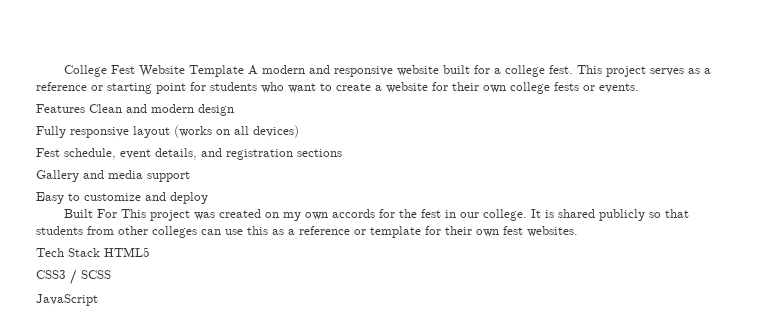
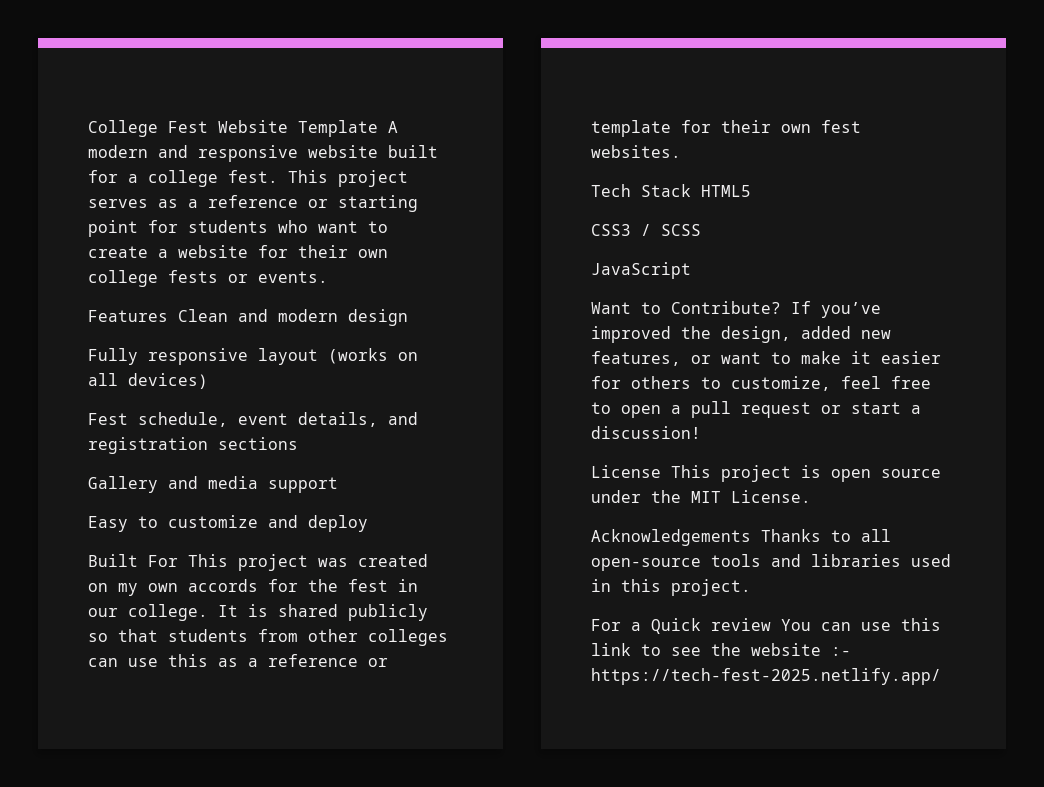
+ Want to Contribute? If you’ve improved the design, added new features, or want to make it easier for others to customize, feel free to open a pull request or start a discussion!
+ License This project is open source under the MIT License.
+ Acknowledgements Thanks to all open-source tools and libraries used in this project.
+ For a Quick review You can use this link to see the website :- https://tech-fest-2025.netlify.app/

